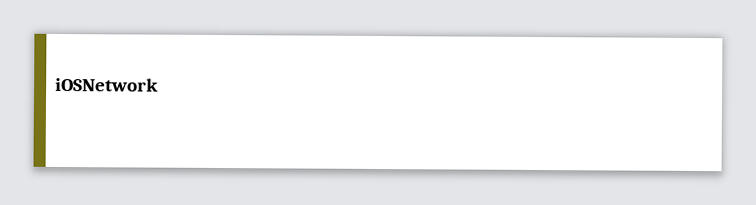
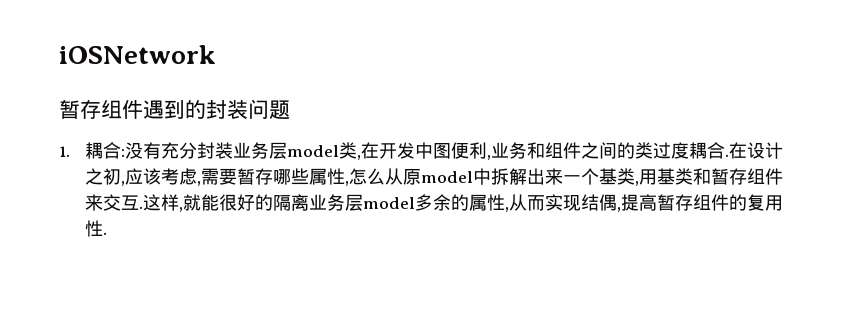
+ 暂存组件遇到的封装问题
+ 1.耦合:没有充分封装业务层model类,在开发中图便利,业务和组件之间的类过度耦合.在设计之初,应该考虑,需要暂存哪些属性,怎么从原model中拆解出来一个基类,用基类和暂存组件来交互.这样,就能很好的隔离业务层model多余的属性,从而实现结偶,提高暂存组件的复用性.

